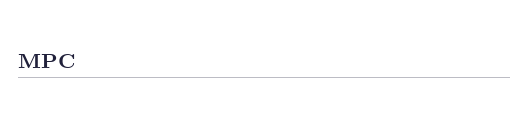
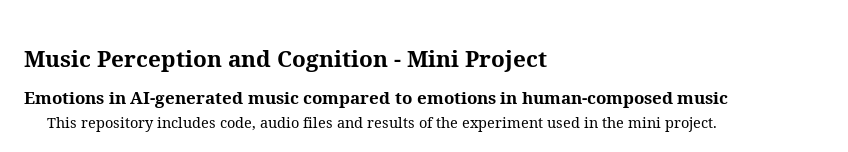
- MPC
+ Music Perception and Cognition - Mini Project
+ Emotions in AI-generated music compared to emotions in human-composed music
+ This repository includes code, audio files and results of the experiment used in the mini project.

